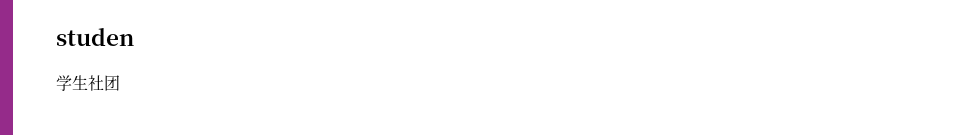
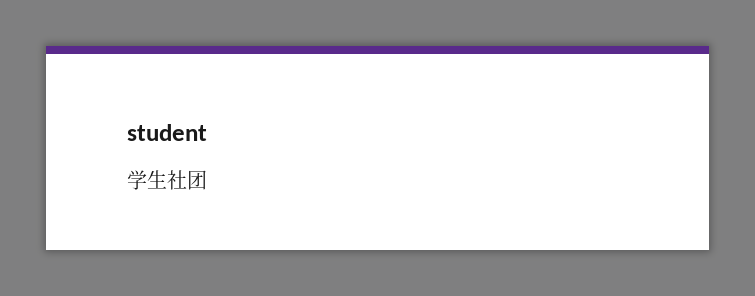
- studen
+ student

